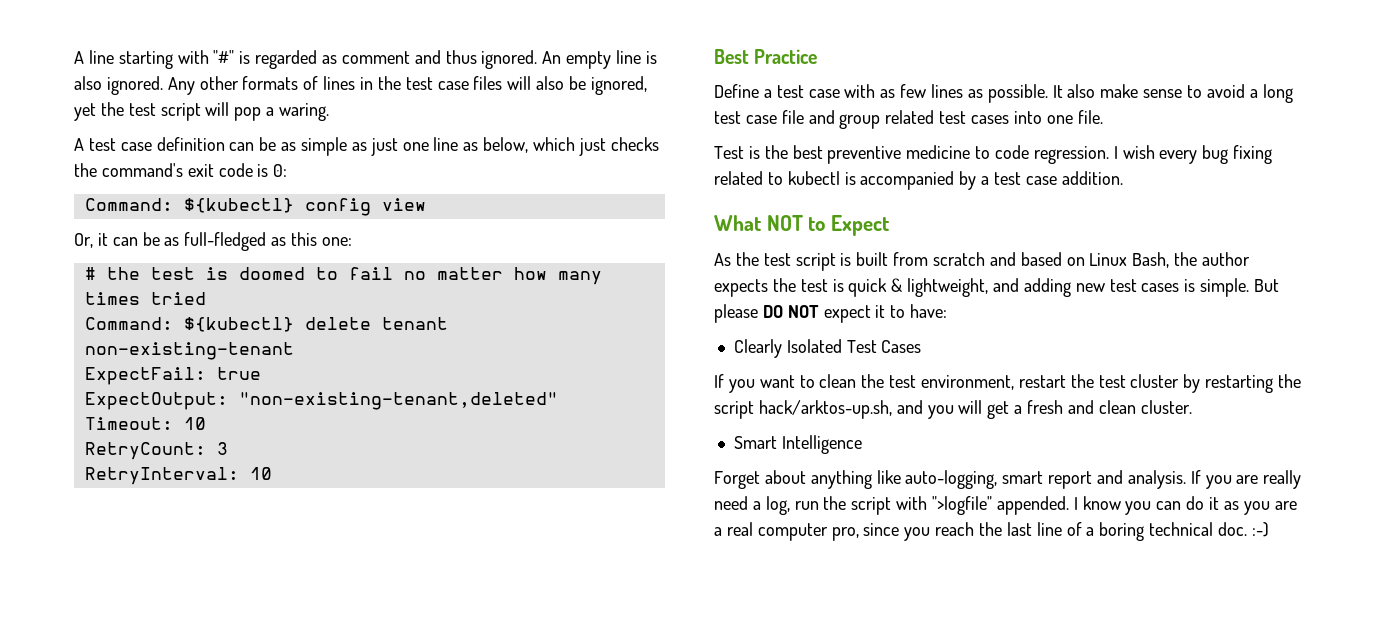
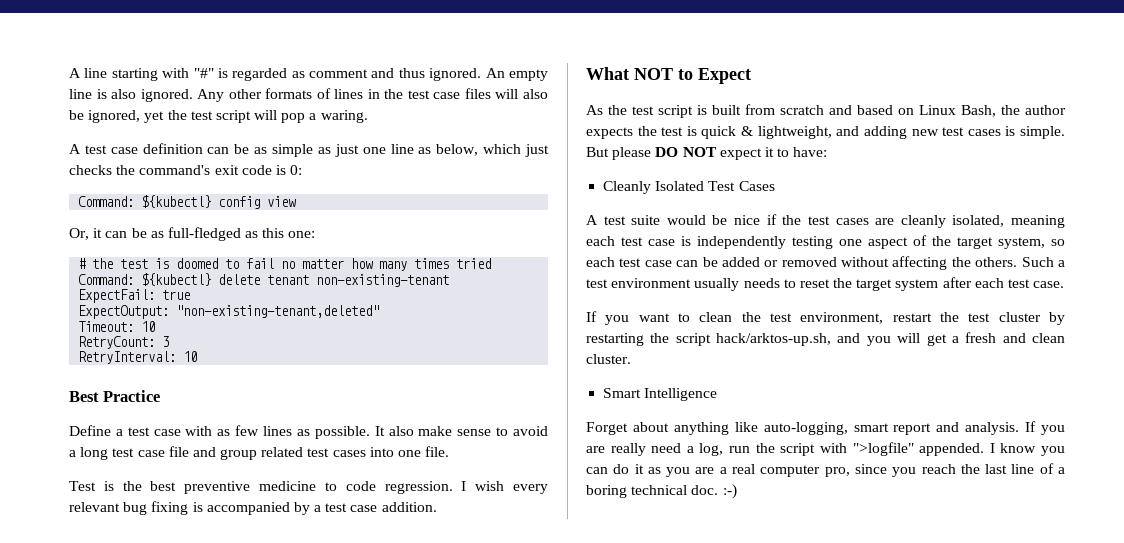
- I wish every bug fixing related to kubectl is accompanied by a test case addition.
+ I wish every relevant bug fixing is accompanied by a test case addition.
- Clearly Isolated Test Cases
+ Cleanly Isolated Test Cases
+ A test suite would be nice if the test cases are cleanly isolated, meaning each test case is independently testing one aspect of the target system, so each test case can be added or removed without affecting the others. Such a test environment usually needs to reset the target system after each test case.

